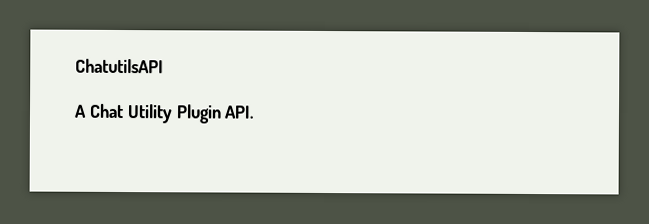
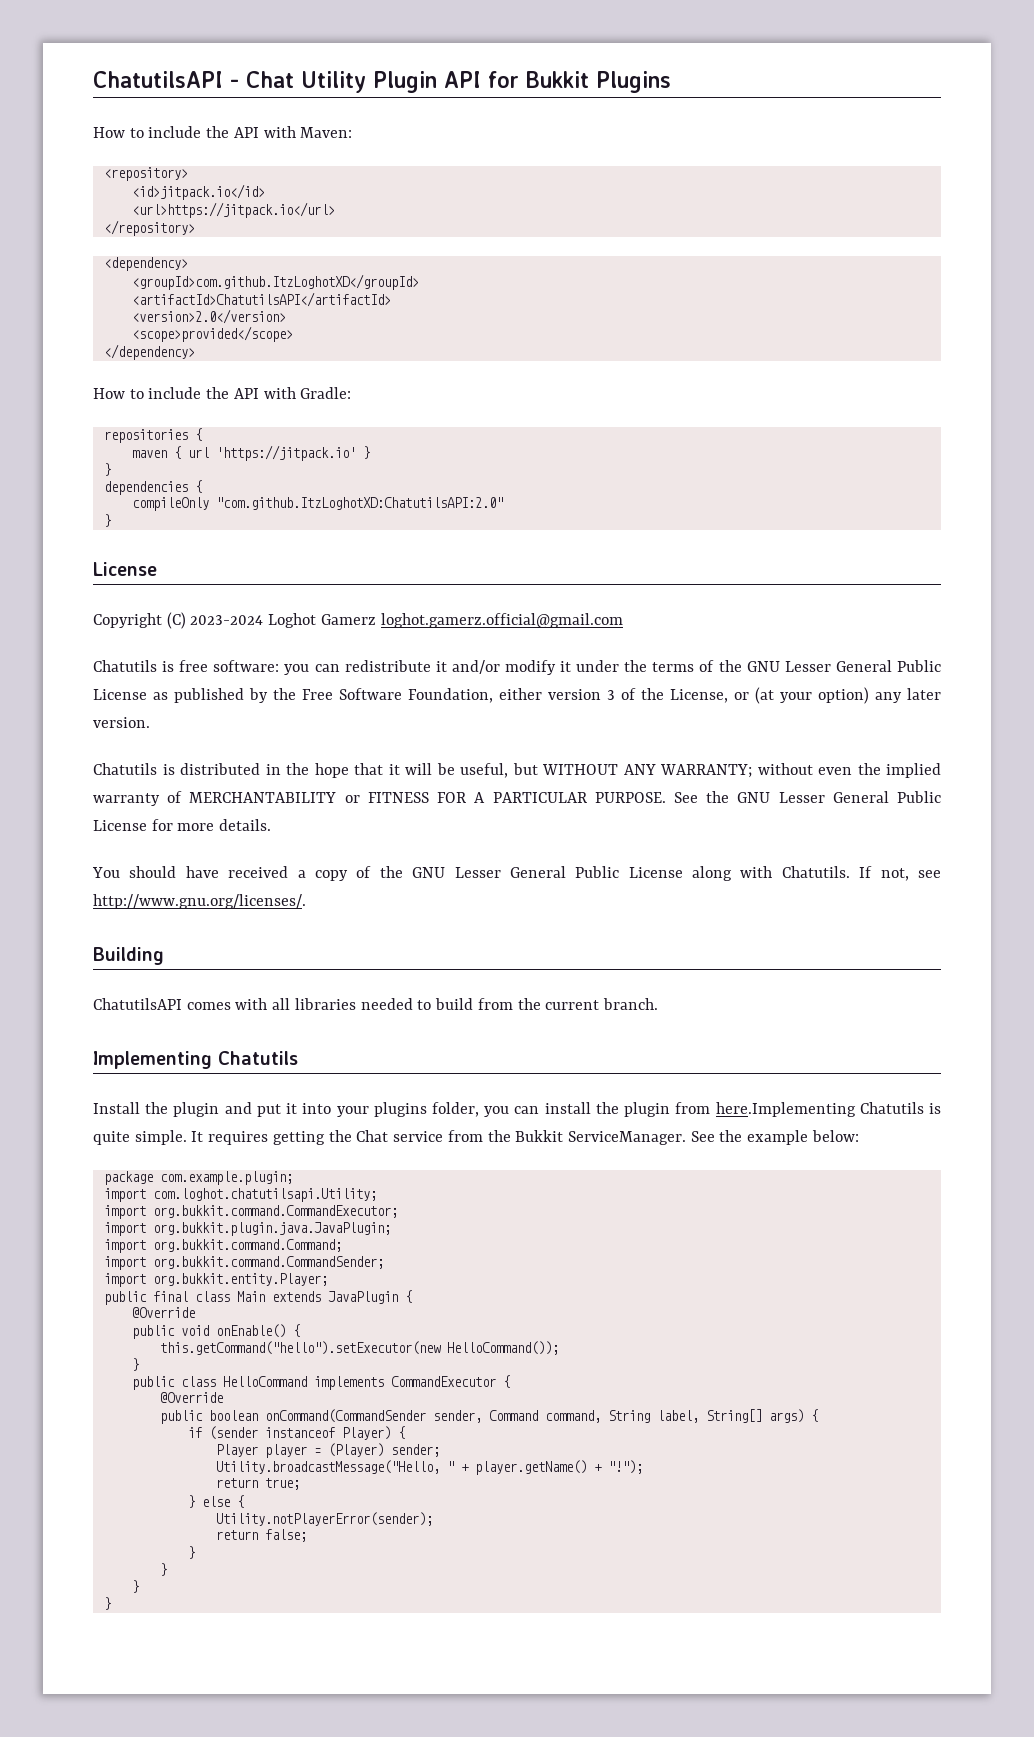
- ChatutilsAPI
- A Chat Utility Plugin API.
+ ChatutilsAPI - Chat Utility Plugin API for Bukkit Plugins
+ How to include the API with Maven:
+ <repository>
+ <id>jitpack.io</id>
+ <url>https://jitpack.io</url>
+ </repository>
+ <dependency>
+ <groupId>com.github.ItzLoghotXD</groupId>
+ <artifactId>ChatutilsAPI</artifactId>
+ <version>2.0</version>
+ <scope>provided</scope>
+ </dependency>
+ How to include the API with Gradle:
+ repositories {
+ maven { url 'https://jitpack.io' }
+ }
+ dependencies {
+ compileOnly "com.github.ItzLoghotXD:ChatutilsAPI:2.0"
+ }
+ License
+ Copyright (C) 2023-2024 Loghot Gamerz loghot.gamerz.official@gmail.com
+ Chatutils is free software: you can redistribute it and/or modify it under the terms of the GNU Lesser General Public License as published by the Free Software Foundation, either version 3 of the License, or (at your option) any later version.
+ Chatutils is distributed in the hope that it will be useful, but WITHOUT ANY WARRANTY; without even the implied warranty of MERCHANTABILITY or FITNESS FOR A PARTICULAR PURPOSE. See the GNU Lesser General Public License for more details.
+ You should have received a copy of the GNU Lesser General Public License along with Chatutils. If not, see http://www.gnu.org/licenses/.
+ Building
+ ChatutilsAPI comes with all libraries needed to build from the current branch.
+ Implementing Chatutils
+ Install the plugin and put it into your plugins folder, you can install the plugin from here.Implementing Chatutils is quite simple. It requires getting the Chat service from the Bukkit ServiceManager. See the example below:
+ package com.example.plugin;
+ import com.loghot.chatutilsapi.Utility;
+ import org.bukkit.command.CommandExecutor;
+ import org.bukkit.plugin.java.JavaPlugin;
+ import org.bukkit.command.Command;
+ import org.bukkit.command.CommandSender;
+ import org.bukkit.entity.Player;
+ public final class Main extends JavaPlugin {
+ @Override
+ public void onEnable() {
+ this.getCommand("hello").setExecutor(new HelloCommand());
+ }
+ public class HelloCommand implements CommandExecutor {
+ @Override
+ public boolean onCommand(CommandSender sender, Command command, String label, String[] args) {
+ if (sender instanceof Player) {
+ Player player = (Player) sender;
+ Utility.broadcastMessage("Hello, " + player.getName() + "!");
+ return true;
+ } else {
+ Utility.notPlayerError(sender);
+ return false;
+ }
+ }
+ }
+ }

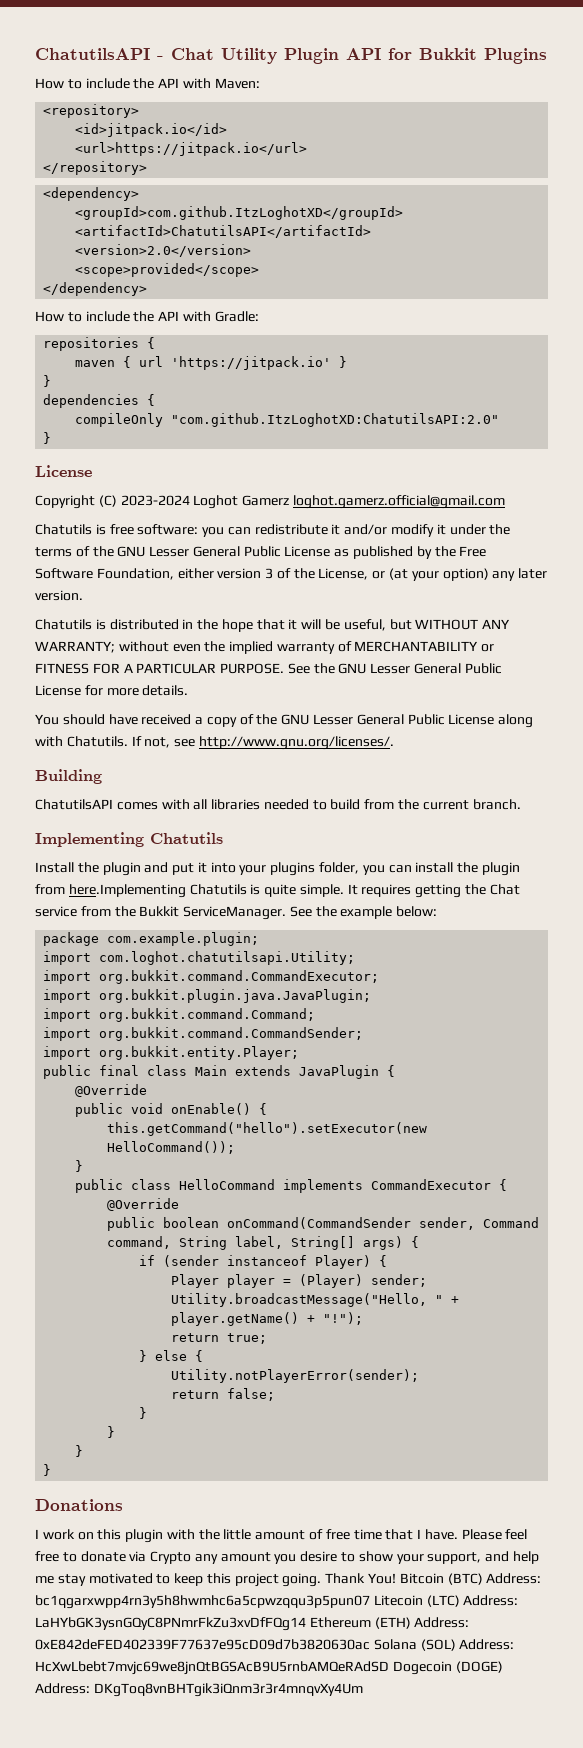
+ Donations
+ I work on this plugin with the little amount of free time that I have. Please feel free to donate via Crypto any amount you desire to show your support, and help me stay motivated to keep this project going. Thank You! Bitcoin (BTC) Address: bc1qgarxwpp4rn3y5h8hwmhc6a5cpwzqqu3p5pun07 Litecoin (LTC) Address: LaHYbGK3ysnGQyC8PNmrFkZu3xvDfFQg14 Ethereum (ETH) Address: 0xE842deFED402339F77637e95cD09d7b3820630ac Solana (SOL) Address: HcXwLbebt7mvjc69we8jnQtBGSAcB9U5rnbAMQeRAdSD Dogecoin (DOGE) Address: DKgToq8vnBHTgik3iQnm3r3r4mnqvXy4Um

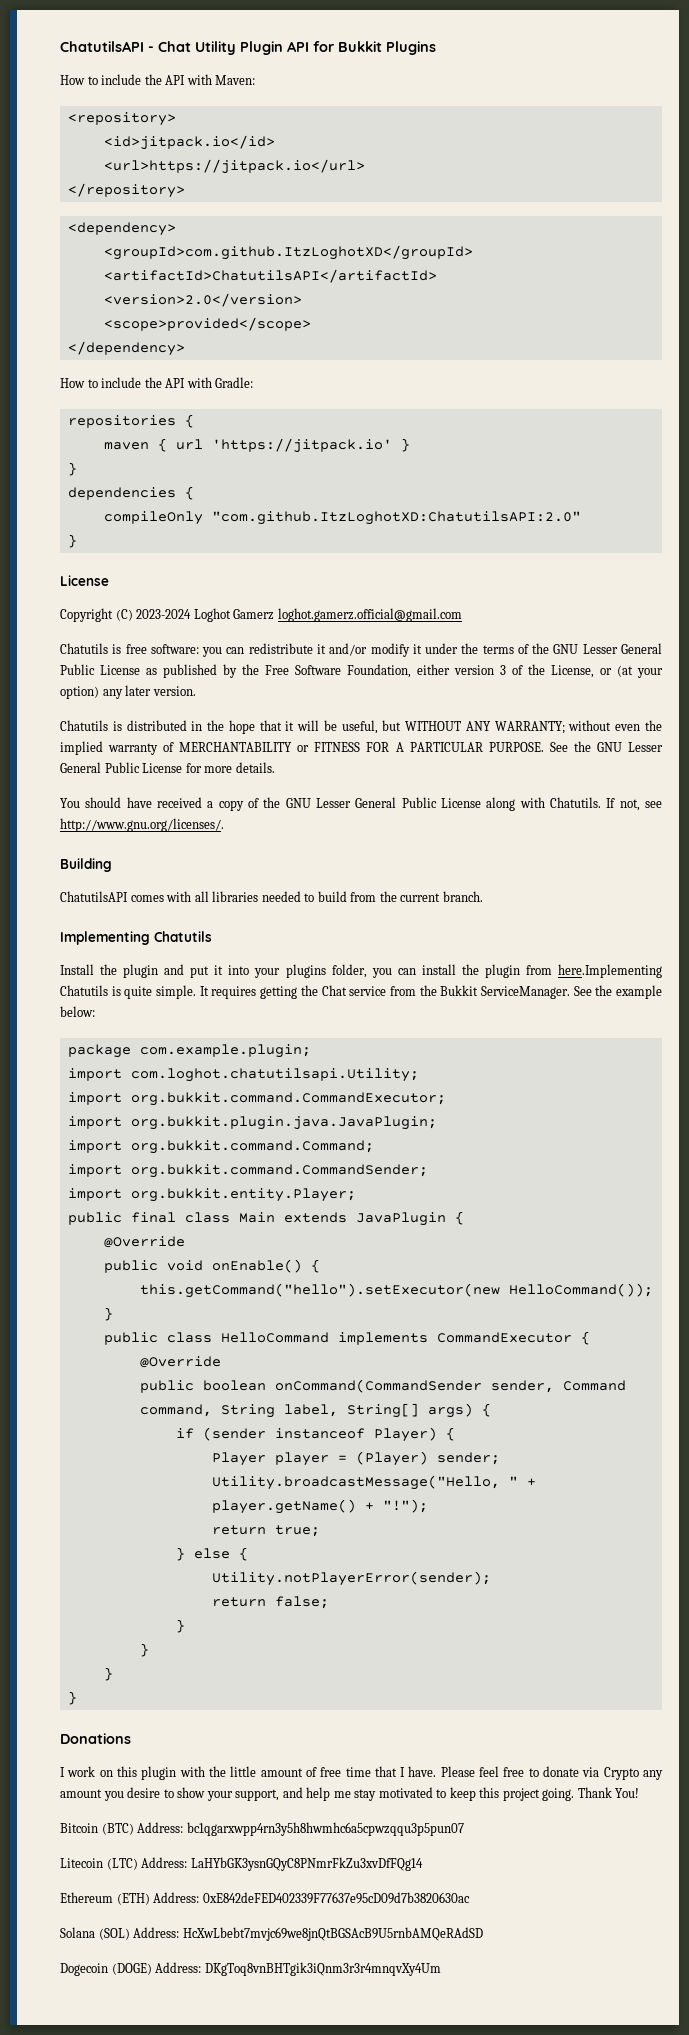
- Thank You! Bitcoin (BTC) Address: bc1qgarxwpp4rn3y5h8hwmhc6a5cpwzqqu3p5pun07 Litecoin (LTC) Address: LaHYbGK3ysnGQyC8PNmrFkZu3xvDfFQg14 Ethereum (ETH) Address: 0xE842deFED402339F77637e95cD09d7b3820630ac Solana (SOL) Address: HcXwLbebt7mvjc69we8jnQtBGSAcB9U5rnbAMQeRAdSD Dogecoin (DOGE) Address: DKgToq8vnBHTgik3iQnm3r3r4mnqvXy4Um
+ Thank You!
+ Bitcoin (BTC) Address: bc1qgarxwpp4rn3y5h8hwmhc6a5cpwzqqu3p5pun07
+ Litecoin (LTC) Address: LaHYbGK3ysnGQyC8PNmrFkZu3xvDfFQg14
+ Ethereum (ETH) Address: 0xE842deFED402339F77637e95cD09d7b3820630ac
+ Solana (SOL) Address: HcXwLbebt7mvjc69we8jnQtBGSAcB9U5rnbAMQeRAdSD
+ Dogecoin (DOGE) Address: DKgToq8vnBHTgik3iQnm3r3r4mnqvXy4Um

